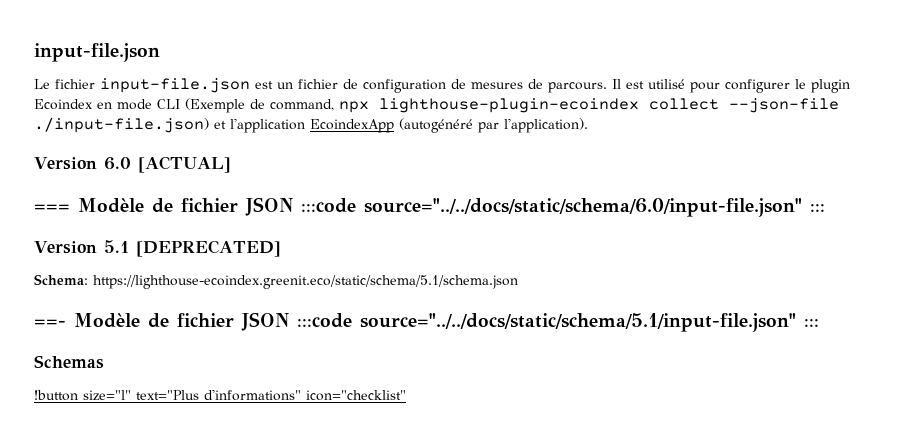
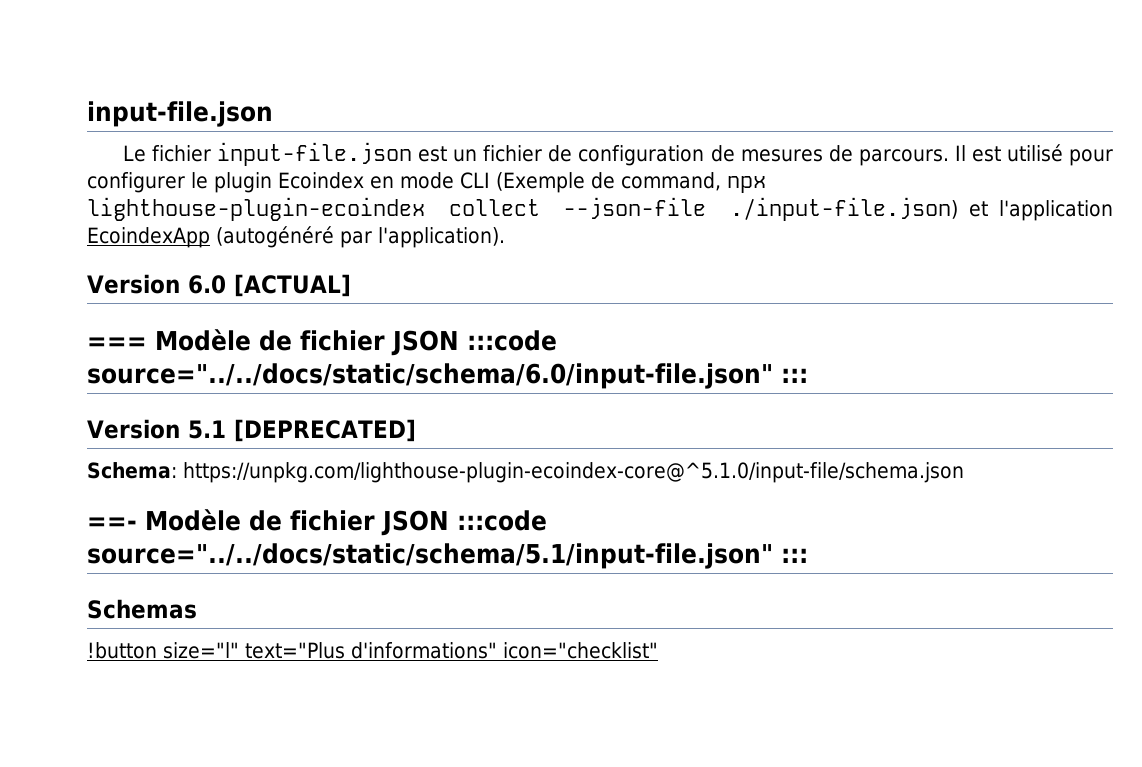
- Schema: https://lighthouse-ecoindex.greenit.eco/static/schema/5.1/schema.json
+ Schema: https://unpkg.com/lighthouse-plugin-ecoindex-core@^5.1.0/input-file/schema.json

